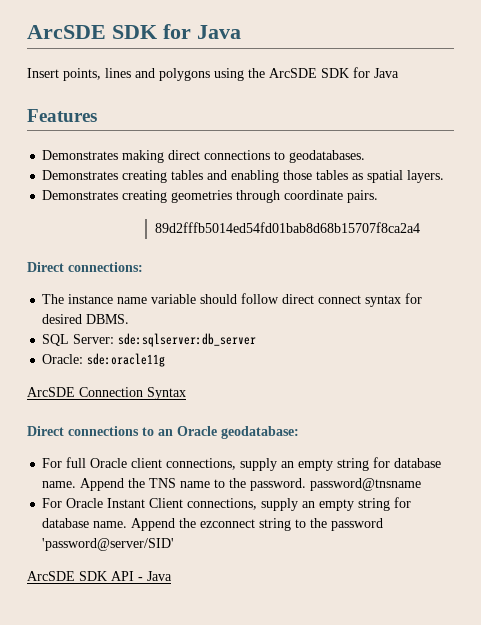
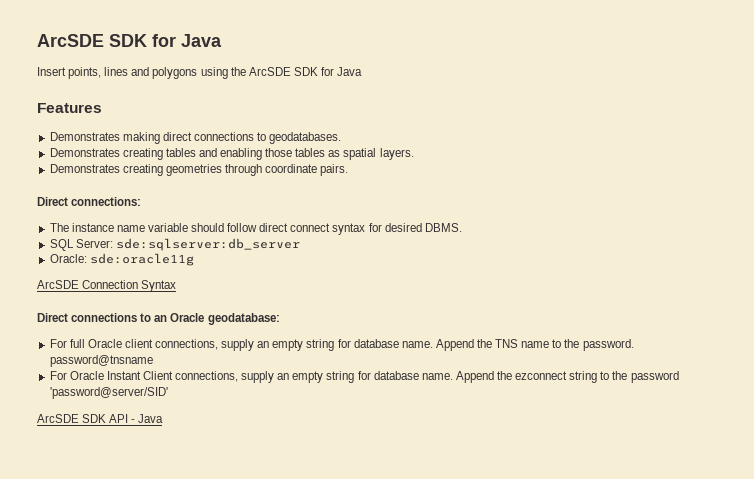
- 89d2fffb5014ed54fd01bab8d68b15707f8ca2a4

